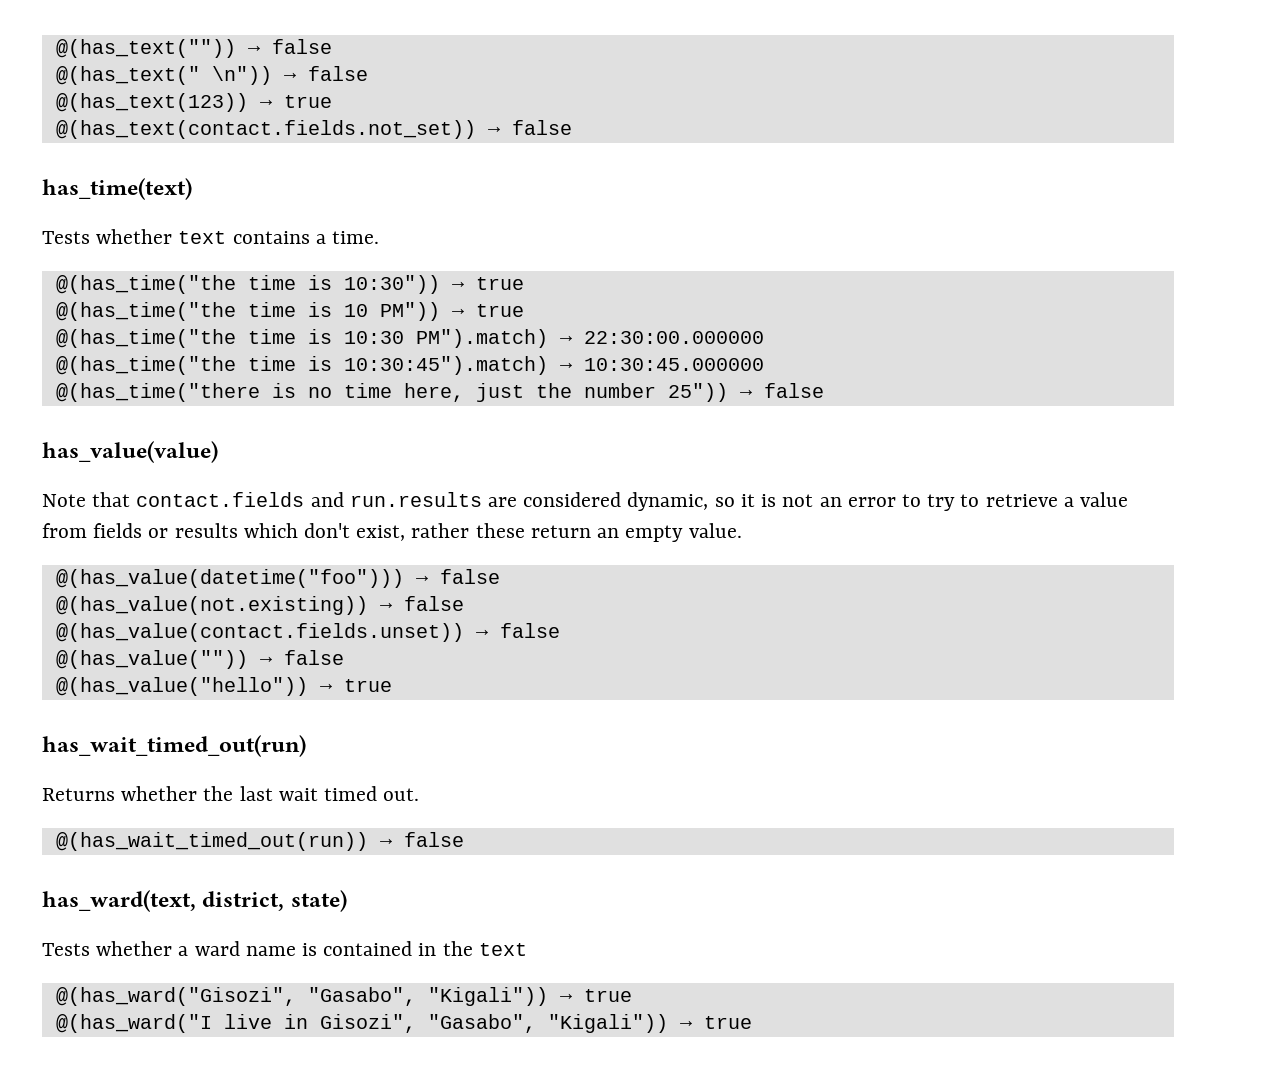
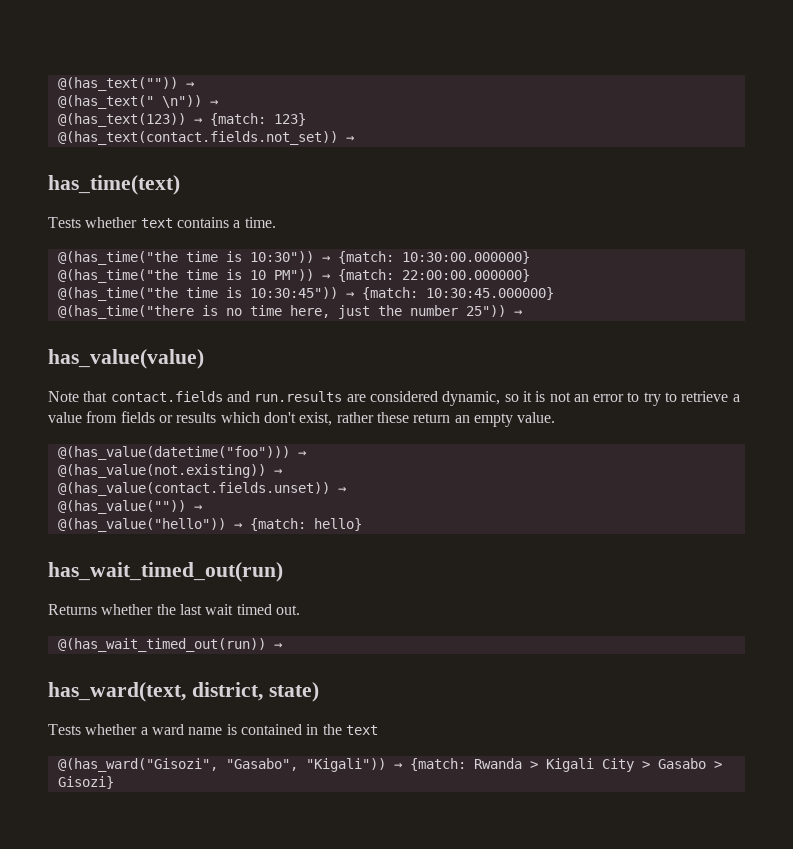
- @(has_text("")) → false
+ @(has_text("")) →
- @(has_text(" \n")) → false
+ @(has_text(" \n")) →
- @(has_text(123)) → true
+ @(has_text(123)) → {match: 123}
- @(has_text(contact.fields.not_set)) → false
+ @(has_text(contact.fields.not_set)) →
- @(has_time("the time is 10:30")) → true
+ @(has_time("the time is 10:30")) → {match: 10:30:00.000000}
- @(has_time("the time is 10 PM")) → true
- @(has_time("the time is 10:30 PM").match) → 22:30:00.000000
- @(has_time("the time is 10:30:45").match) → 10:30:45.000000
+ @(has_time("the time is 10 PM")) → {match: 22:00:00.000000}
+ @(has_time("the time is 10:30:45")) → {match: 10:30:45.000000}
- @(has_time("there is no time here, just the number 25")) → false
+ @(has_time("there is no time here, just the number 25")) →
- @(has_value(datetime("foo"))) → false
+ @(has_value(datetime("foo"))) →
- @(has_value(not.existing)) → false
+ @(has_value(not.existing)) →
- @(has_value(contact.fields.unset)) → false
+ @(has_value(contact.fields.unset)) →
- @(has_value("")) → false
+ @(has_value("")) →
- @(has_value("hello")) → true
+ @(has_value("hello")) → {match: hello}
- @(has_wait_timed_out(run)) → false
+ @(has_wait_timed_out(run)) →
- @(has_ward("Gisozi", "Gasabo", "Kigali")) → true
- @(has_ward("I live in Gisozi", "Gasabo", "Kigali")) → true
+ @(has_ward("Gisozi", "Gasabo", "Kigali")) → {match: Rwanda > Kigali City > Gasabo > Gisozi}

